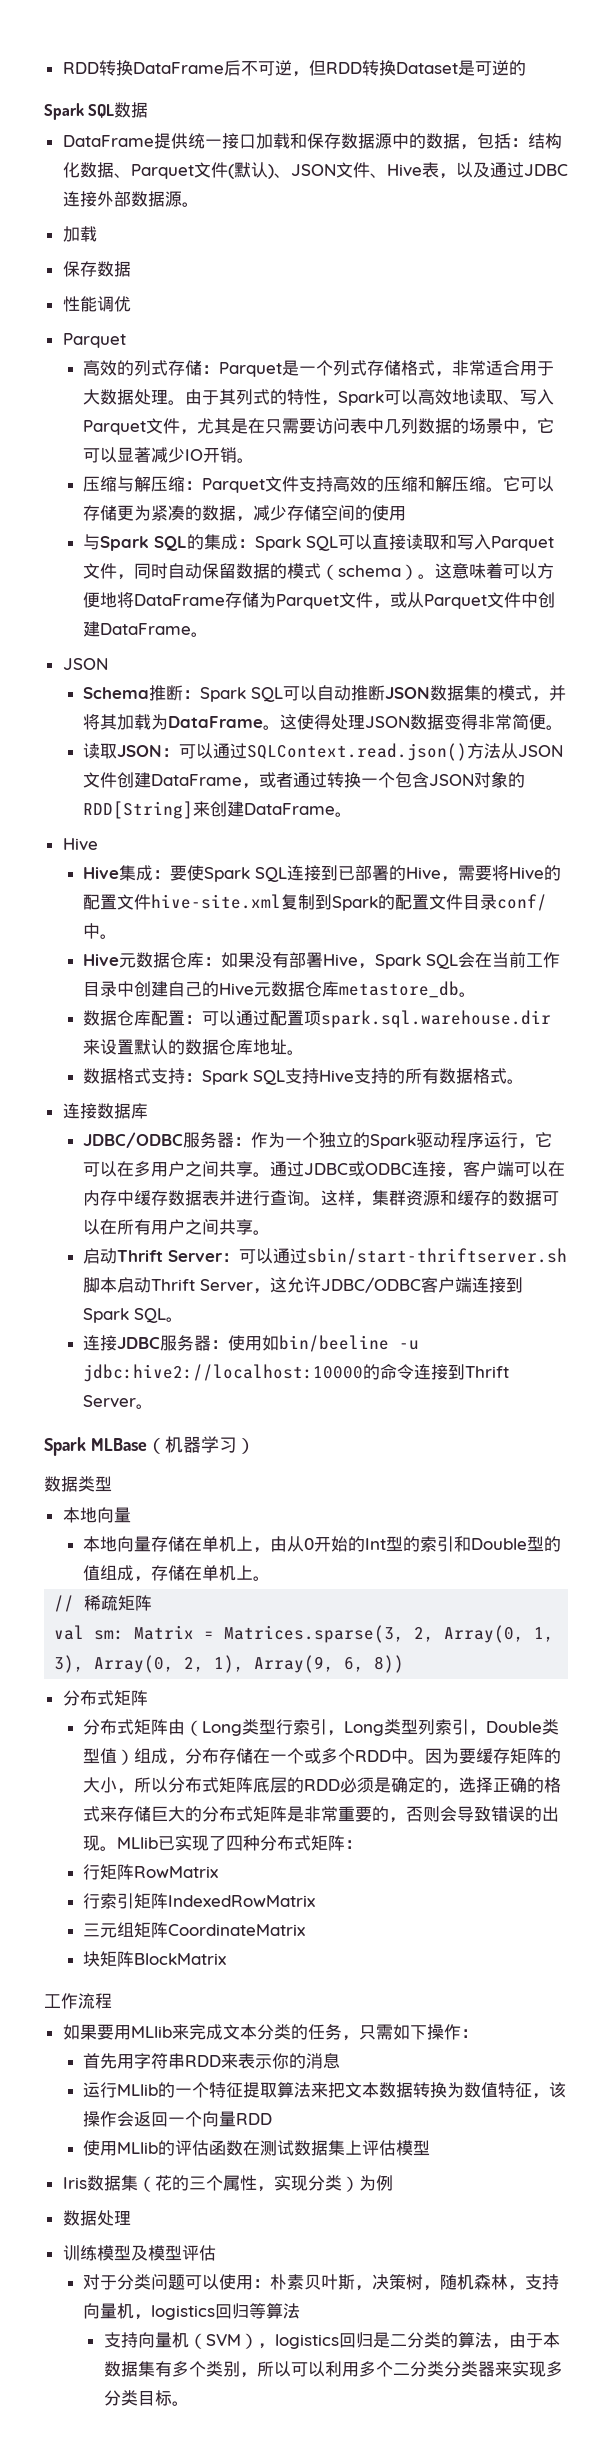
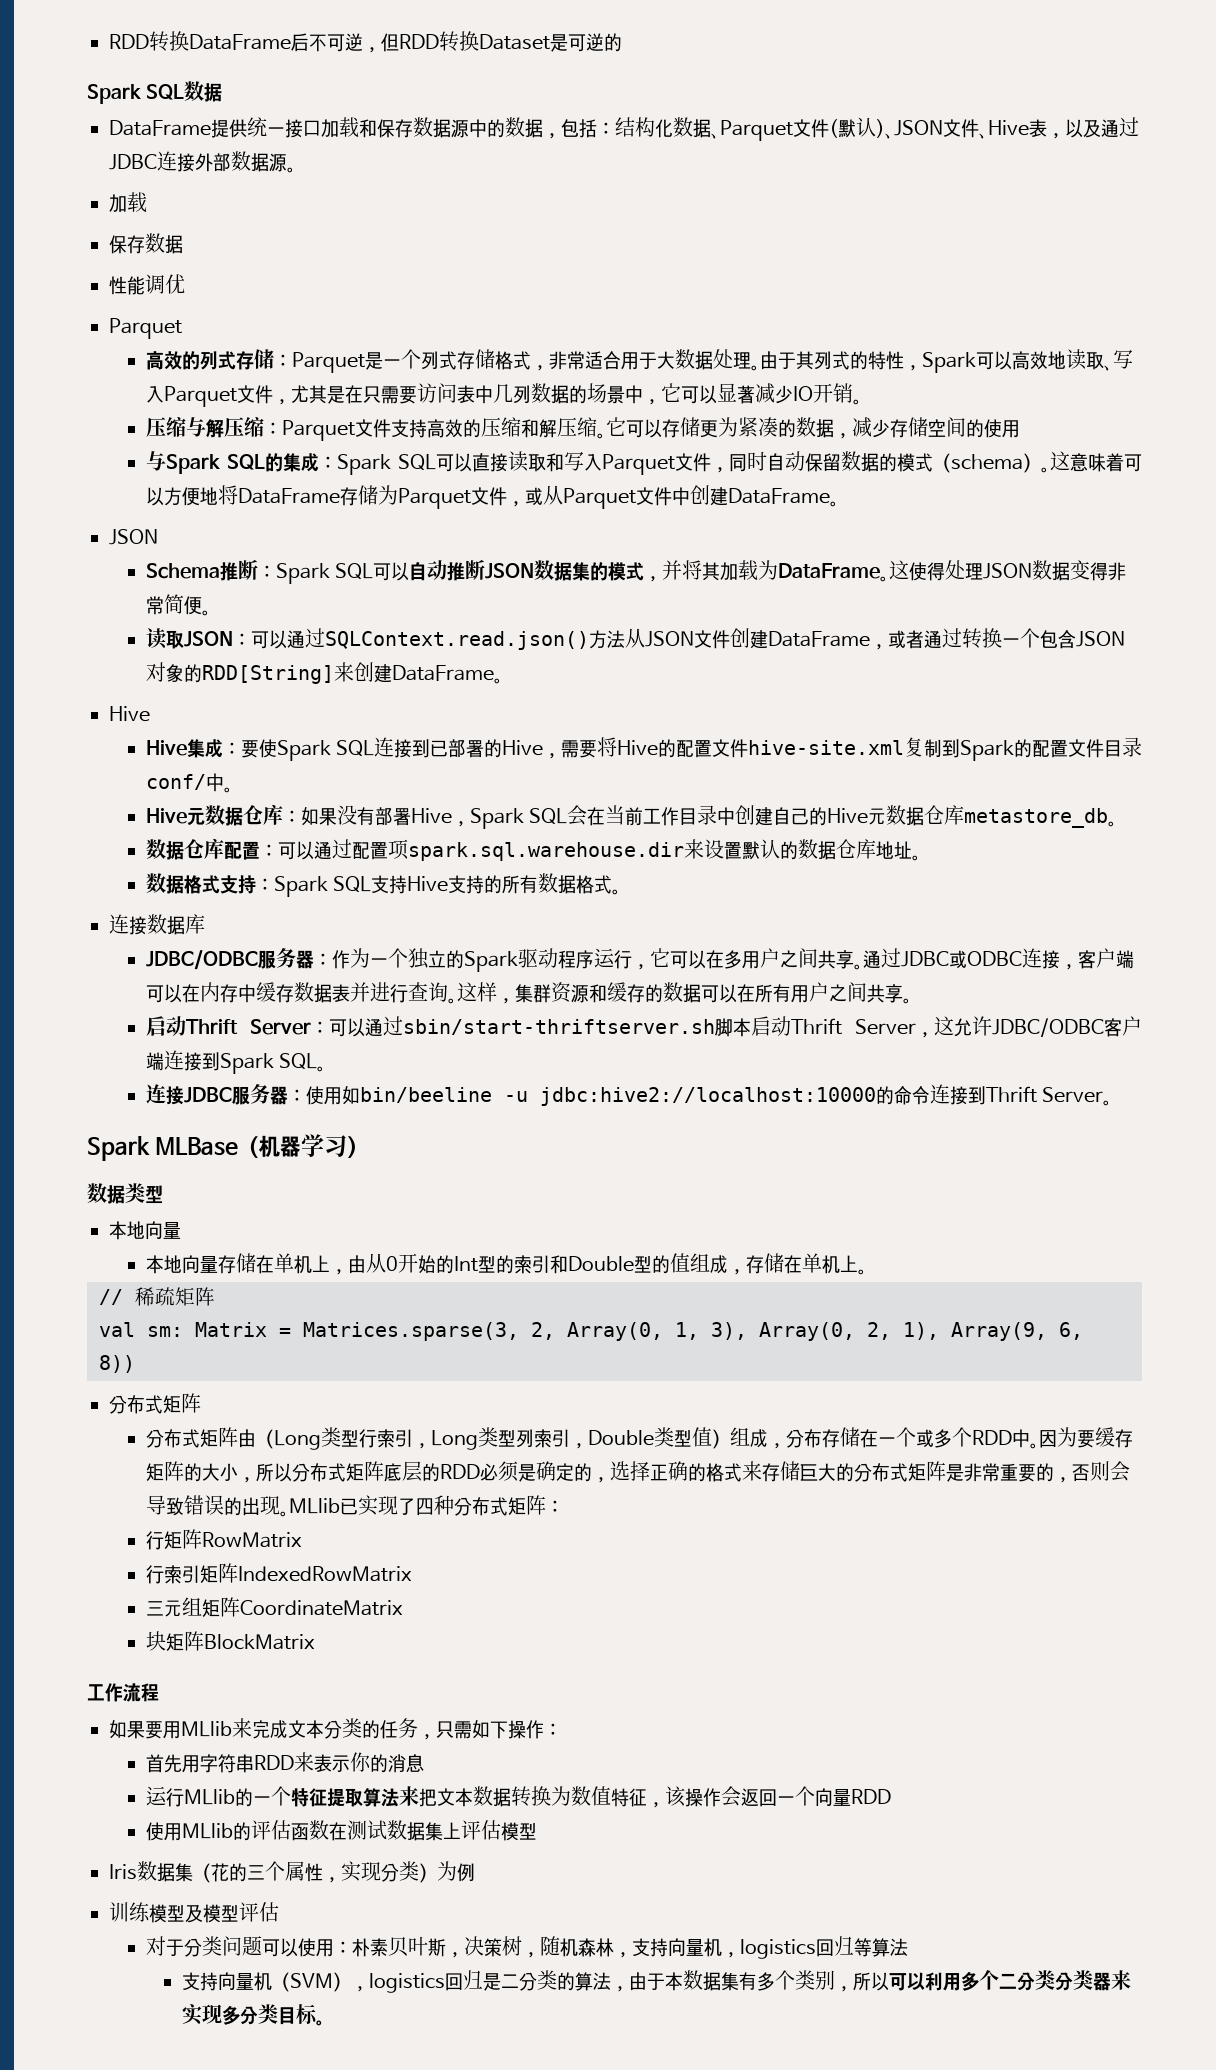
  Iris数据集（花的三个属性，实现分类）为例
- 数据处理

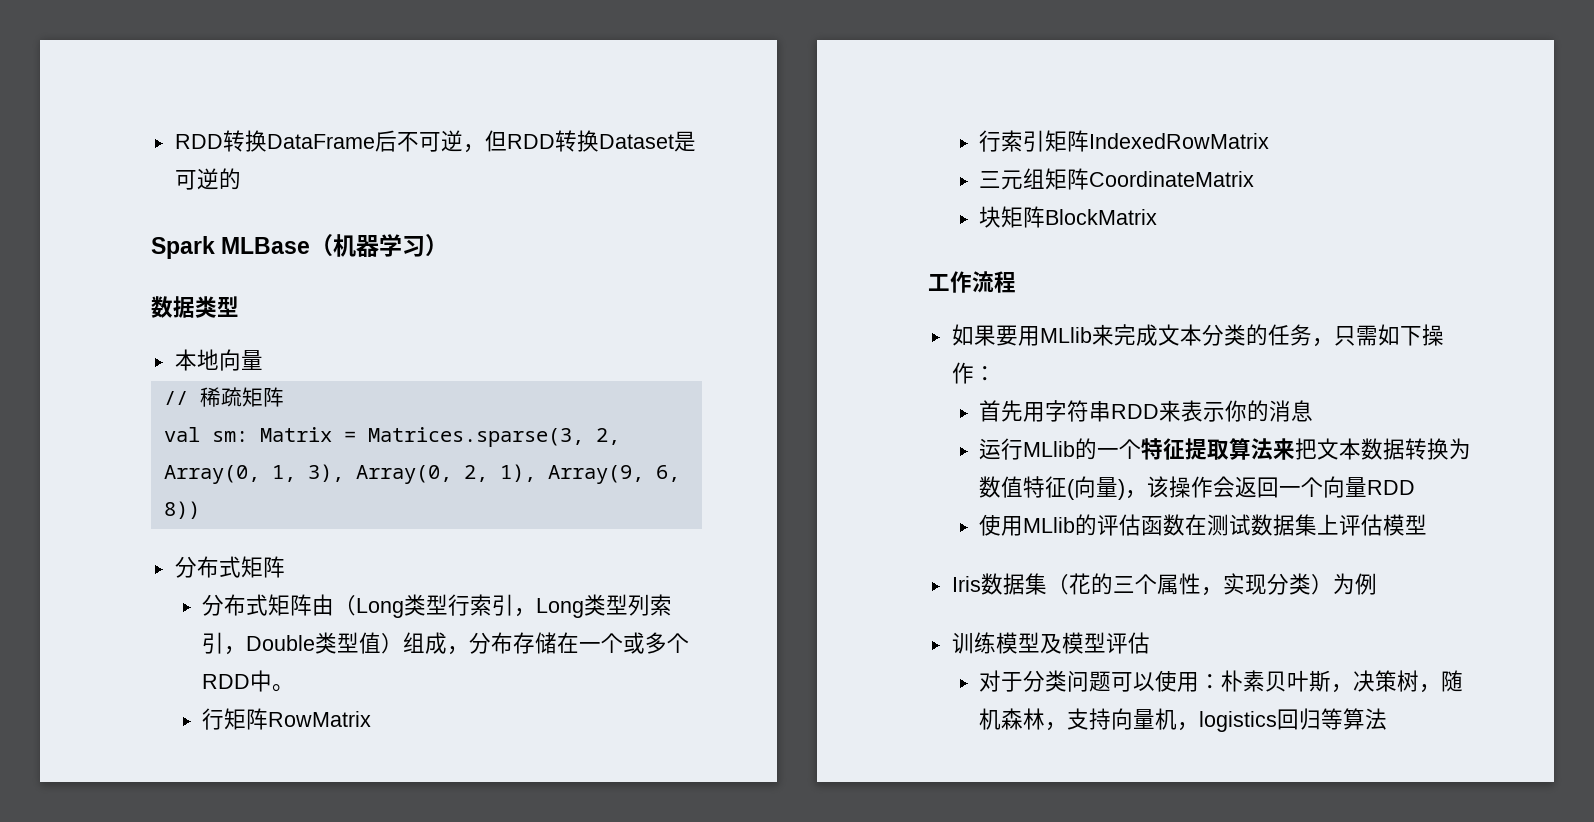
- Spark SQL数据
- DataFrame提供统一接口加载和保存数据源中的数据，包括：结构化数据、Parquet文件(默认)、JSON文件、Hive表，以及通过JDBC连接外部数据源。
- 加载
- 保存数据
- 性能调优
- Parquet
- 高效的列式存储：Parquet是一个列式存储格式，非常适合用于大数据处理。由于其列式的特性，Spark可以高效地读取、写入Parquet文件，尤其是在只需要访问表中几列数据的场景中，它可以显著减少IO开销。
- 压缩与解压缩：Parquet文件支持高效的压缩和解压缩。它可以存储更为紧凑的数据，减少存储空间的使用
- 与Spark SQL的集成：Spark SQL可以直接读取和写入Parquet文件，同时自动保留数据的模式（schema）。这意味着可以方便地将DataFrame存储为Parquet文件，或从Parquet文件中创建DataFrame。
- JSON
- Schema推断：Spark SQL可以自动推断JSON数据集的模式，并将其加载为DataFrame。这使得处理JSON数据变得非常简便。
- 读取JSON：可以通过SQLContext.read.json()方法从JSON文件创建DataFrame，或者通过转换一个包含JSON对象的RDD[String]来创建DataFrame。
- Hive
- Hive集成：要使Spark SQL连接到已部署的Hive，需要将Hive的配置文件hive-site.xml复制到Spark的配置文件目录conf/中。
- Hive元数据仓库：如果没有部署Hive，Spark SQL会在当前工作目录中创建自己的Hive元数据仓库metastore_db。
- 数据仓库配置：可以通过配置项spark.sql.warehouse.dir来设置默认的数据仓库地址。
- 数据格式支持：Spark SQL支持Hive支持的所有数据格式。
- 连接数据库
- JDBC/ODBC服务器：作为一个独立的Spark驱动程序运行，它可以在多用户之间共享。通过JDBC或ODBC连接，客户端可以在内存中缓存数据表并进行查询。这样，集群资源和缓存的数据可以在所有用户之间共享。
- 启动Thrift Server：可以通过sbin/start-thriftserver.sh脚本启动Thrift Server，这允许JDBC/ODBC客户端连接到Spark SQL。
- 连接JDBC服务器：使用如bin/beeline -u jdbc:hive2://localhost:10000的命令连接到Thrift Server。
- 本地向量存储在单机上，由从0开始的Int型的索引和Double型的值组成，存储在单机上。
- 因为要缓存矩阵的大小，所以分布式矩阵底层的RDD必须是确定的，选择正确的格式来存储巨大的分布式矩阵是非常重要的，否则会导致错误的出现。MLlib已实现了四种分布式矩阵：
- 运行MLlib的一个特征提取算法来把文本数据转换为数值特征，该操作会返回一个向量RDD
+ 运行MLlib的一个特征提取算法来把文本数据转换为数值特征(向量)，该操作会返回一个向量RDD
- 支持向量机（SVM），logistics回归是二分类的算法，由于本数据集有多个类别，所以可以利用多个二分类分类器来实现多分类目标。

